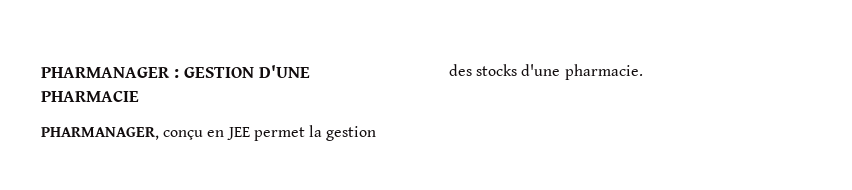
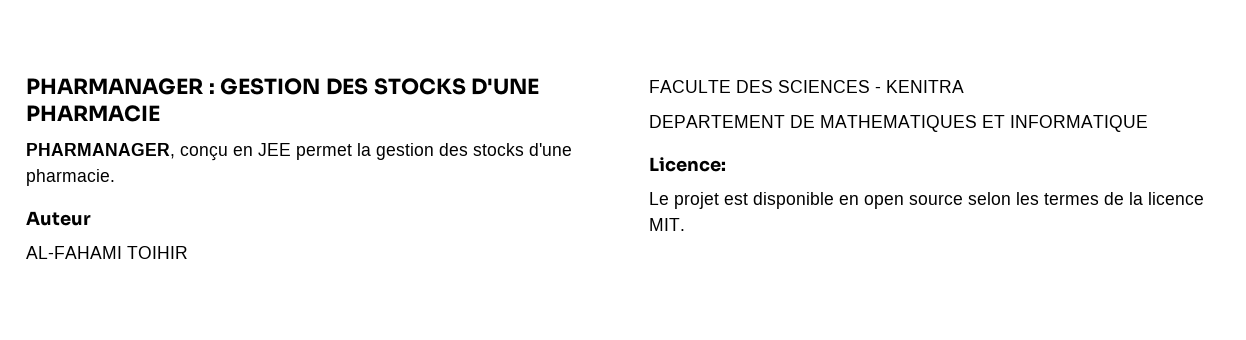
- PHARMANAGER : GESTION D'UNE PHARMACIE
+ PHARMANAGER : GESTION DES STOCKS D'UNE PHARMACIE
+ Auteur
+ AL-FAHAMI TOIHIR
+ FACULTE DES SCIENCES - KENITRA
+ DEPARTEMENT DE MATHEMATIQUES ET INFORMATIQUE
+ Licence:
+ Le projet est disponible en open source selon les termes de la licence MIT.

